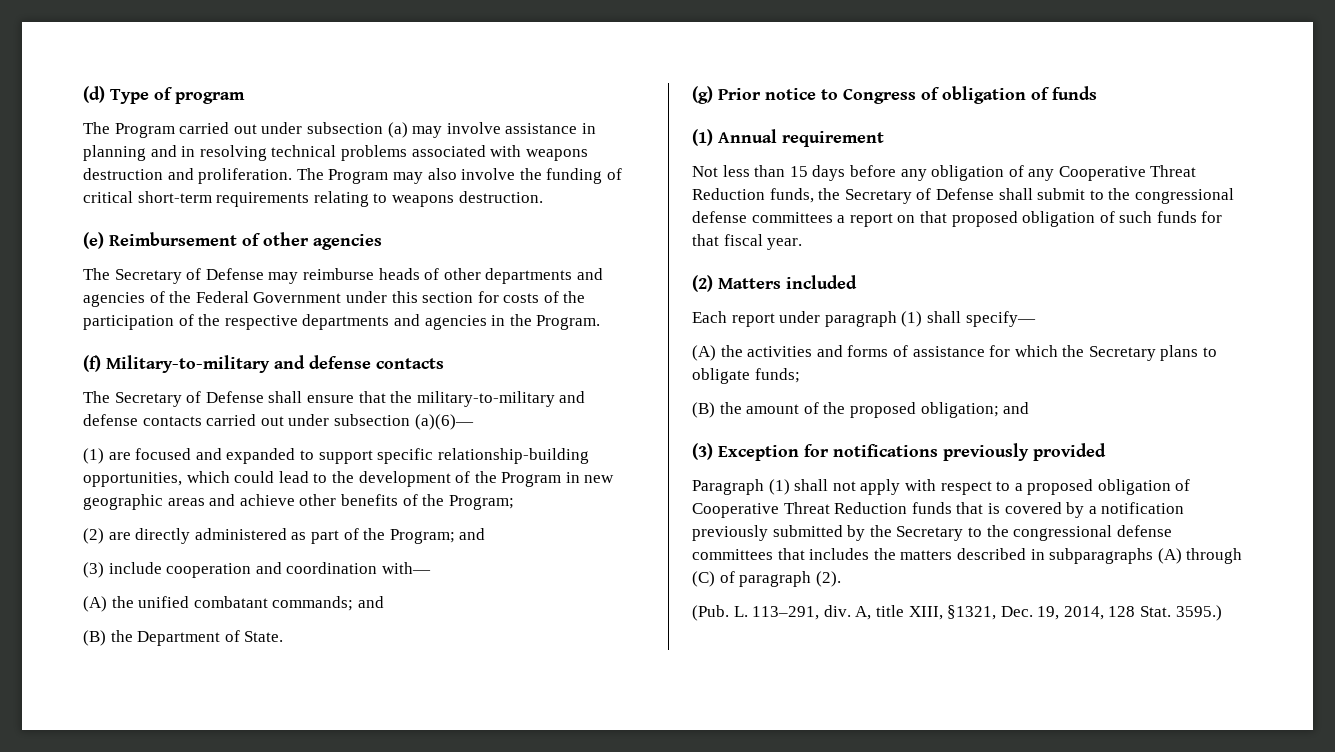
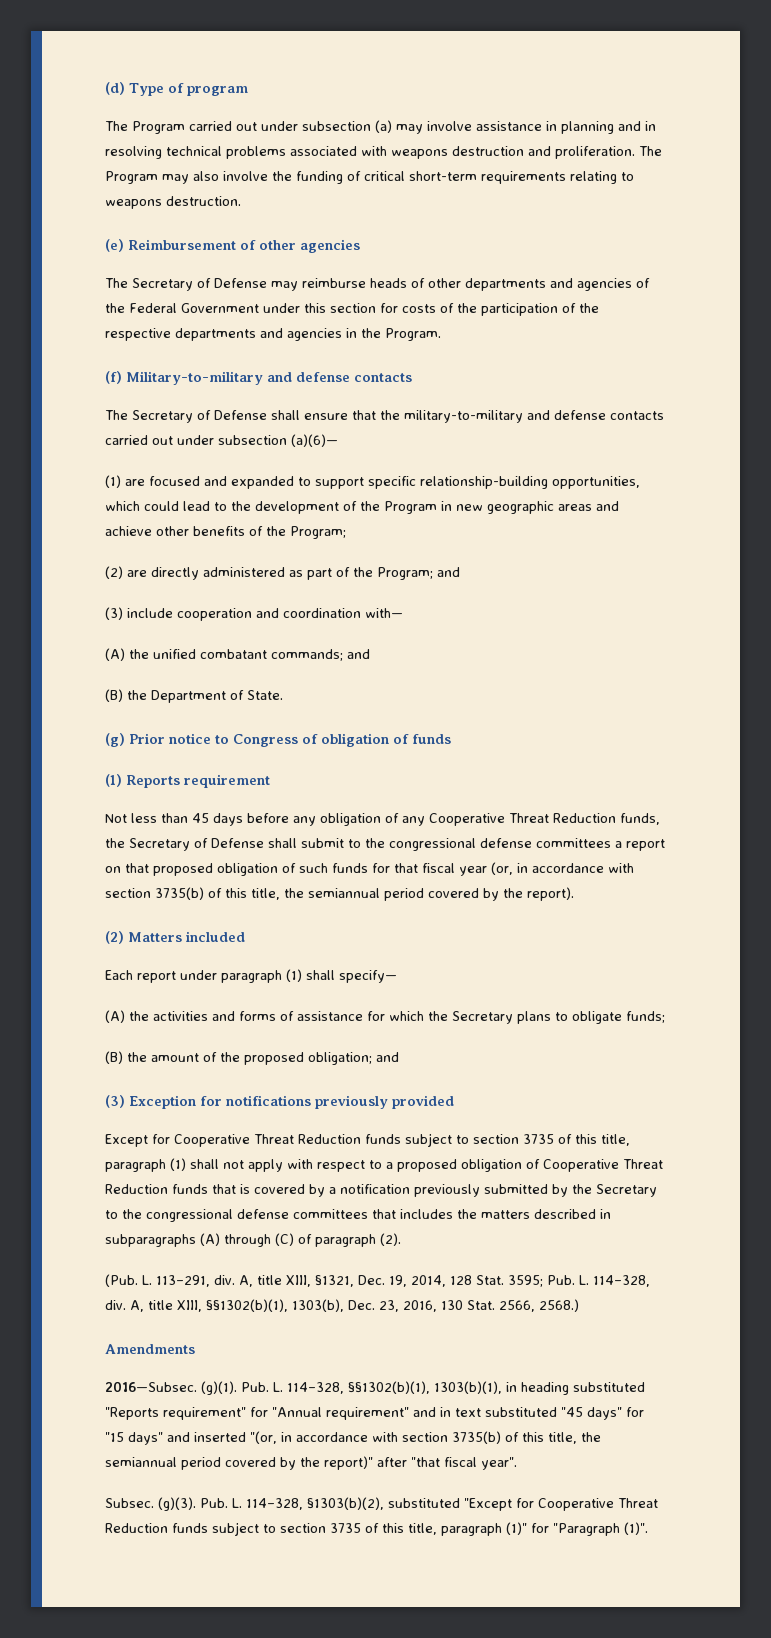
- (1) Annual requirement
+ (1) Reports requirement
- Not less than 15 days before any obligation of any Cooperative Threat Reduction funds, the Secretary of Defense shall submit to the congressional defense committees a report on that proposed obligation of such funds for that fiscal year.
+ Not less than 45 days before any obligation of any Cooperative Threat Reduction funds, the Secretary of Defense shall submit to the congressional defense committees a report on that proposed obligation of such funds for that fiscal year (or, in accordance with section 3735(b) of this title, the semiannual period covered by the report).
- Paragraph (1) shall not apply with respect to a proposed obligation of Cooperative Threat Reduction funds that is covered by a notification previously submitted by the Secretary to the congressional defense committees that includes the matters described in subparagraphs (A) through (C) of paragraph (2).
+ Except for Cooperative Threat Reduction funds subject to section 3735 of this title, paragraph (1) shall not apply with respect to a proposed obligation of Cooperative Threat Reduction funds that is covered by a notification previously submitted by the Secretary to the congressional defense committees that includes the matters described in subparagraphs (A) through (C) of paragraph (2).
- 3595.)
+ 3595; Pub. L. 114–328, div. A, title XIII, §§1302(b)(1), 1303(b), Dec. 23, 2016, 130 Stat. 2566, 2568.)
+ Amendments
+ 2016—Subsec. (g)(1). Pub. L. 114–328, §§1302(b)(1), 1303(b)(1), in heading substituted "Reports requirement" for "Annual requirement" and in text substituted "45 days" for "15 days" and inserted "(or, in accordance with section 3735(b) of this title, the semiannual period covered by the report)" after "that fiscal year".
+ Subsec. (g)(3). Pub. L. 114–328, §1303(b)(2), substituted "Except for Cooperative Threat Reduction funds subject to section 3735 of this title, paragraph (1)" for "Paragraph (1)".

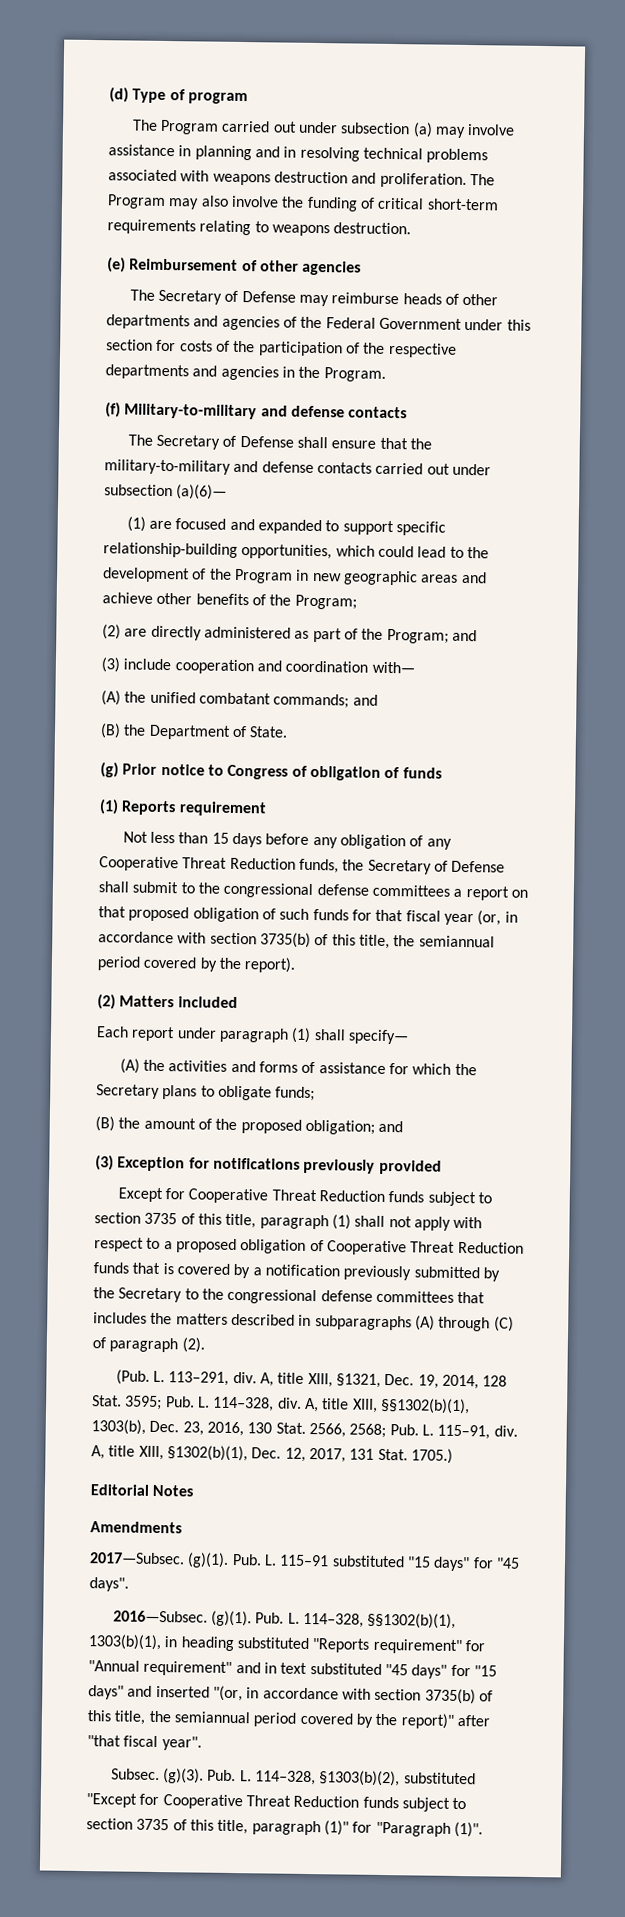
- Not less than 45 days before any obligation of any Cooperative Threat Reduction funds, the Secretary of Defense shall submit to the congressional defense committees a report on that proposed obligation of such funds for that fiscal year (or, in accordance with section 3735(b) of this title, the semiannual period covered by the report).
+ Not less than 15 days before any obligation of any Cooperative Threat Reduction funds, the Secretary of Defense shall submit to the congressional defense committees a report on that proposed obligation of such funds for that fiscal year (or, in accordance with section 3735(b) of this title, the semiannual period covered by the report).
- 2566, 2568.)
+ 2566, 2568; Pub. L. 115–91, div. A, title XIII, §1302(b)(1), Dec. 12, 2017, 131 Stat. 1705.)
+ Editorial Notes
  Amendments
+ 2017—Subsec. (g)(1). Pub. L. 115–91 substituted "15 days" for "45 days".

